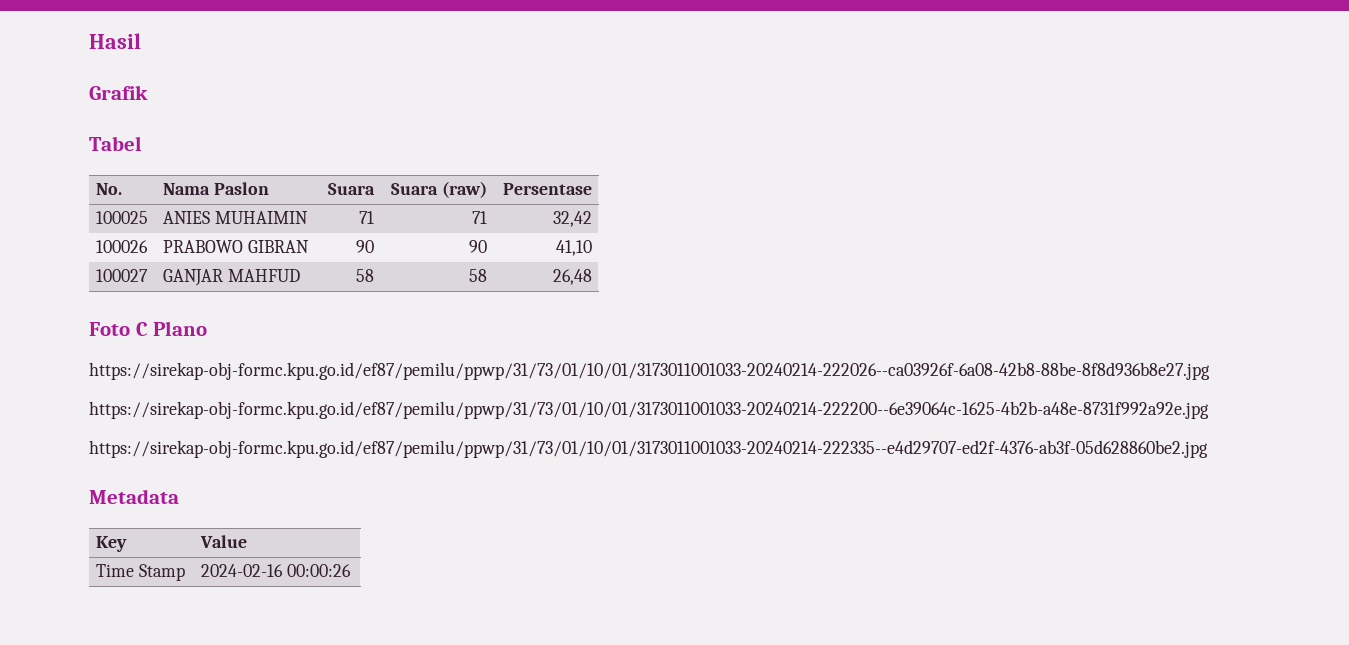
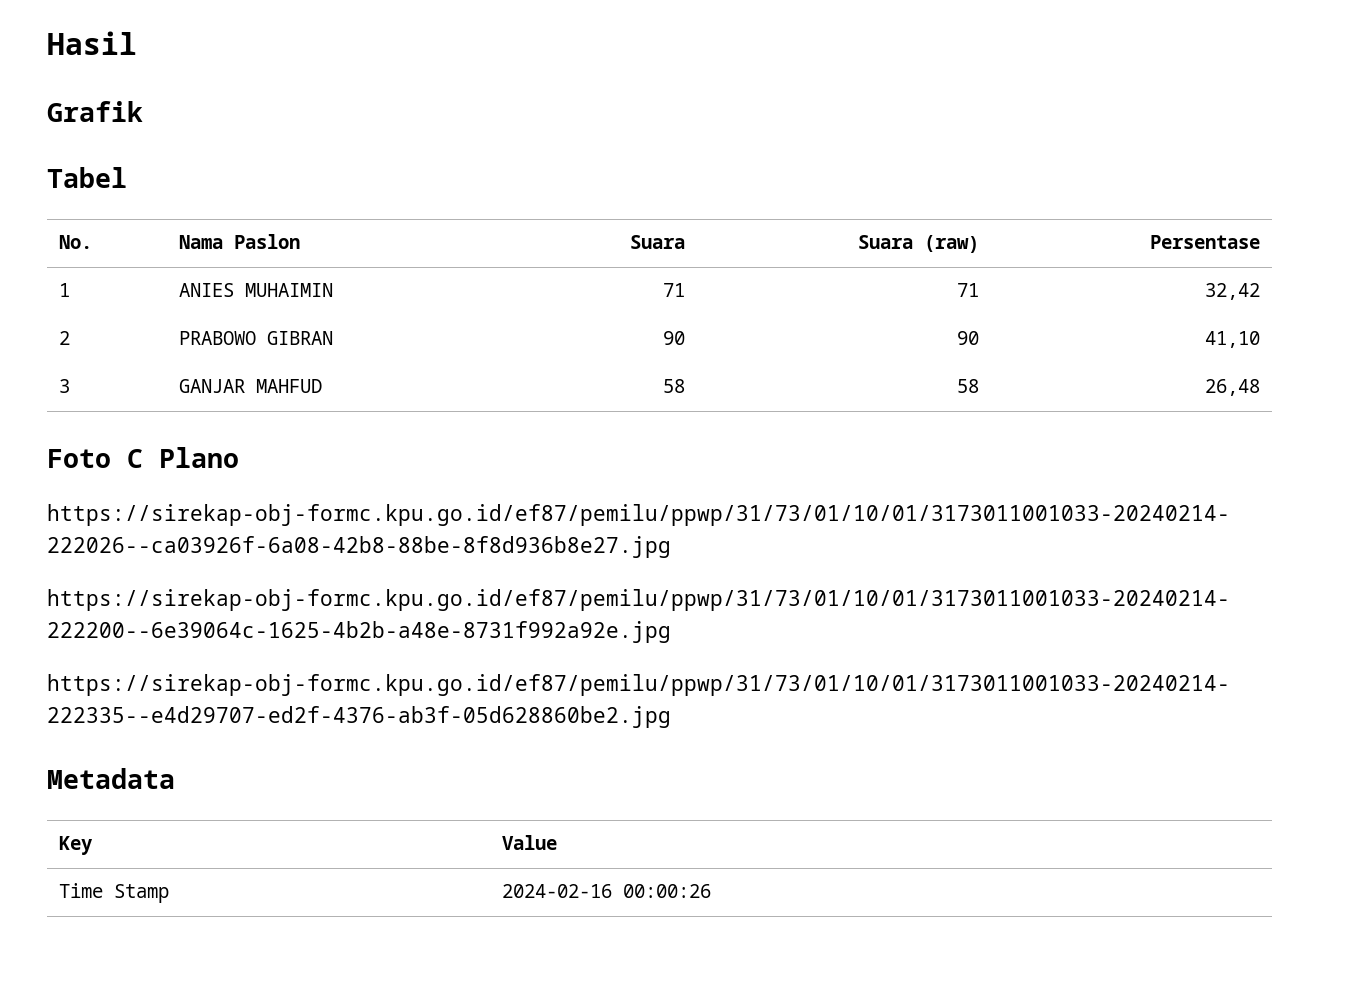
- 100025 | ANIES MUHAIMIN | 71 | 71 | 32,42
+ 1 | ANIES MUHAIMIN | 71 | 71 | 32,42
- 100026 | PRABOWO GIBRAN | 90 | 90 | 41,10
+ 2 | PRABOWO GIBRAN | 90 | 90 | 41,10
- 100027 | GANJAR MAHFUD | 58 | 58 | 26,48
+ 3 | GANJAR MAHFUD | 58 | 58 | 26,48

